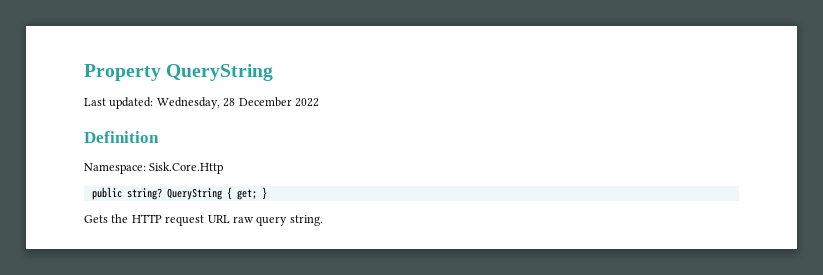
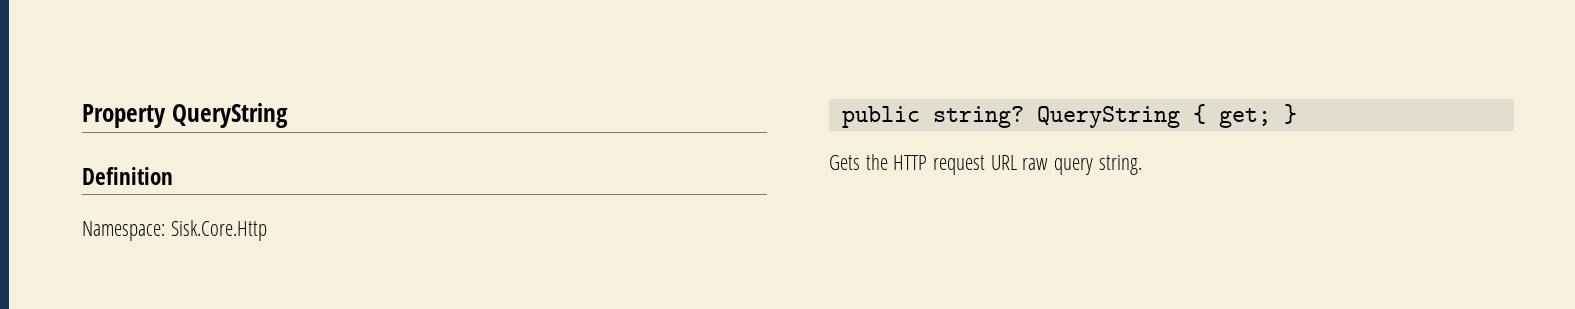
- Last updated: Wednesday, 28 December 2022

